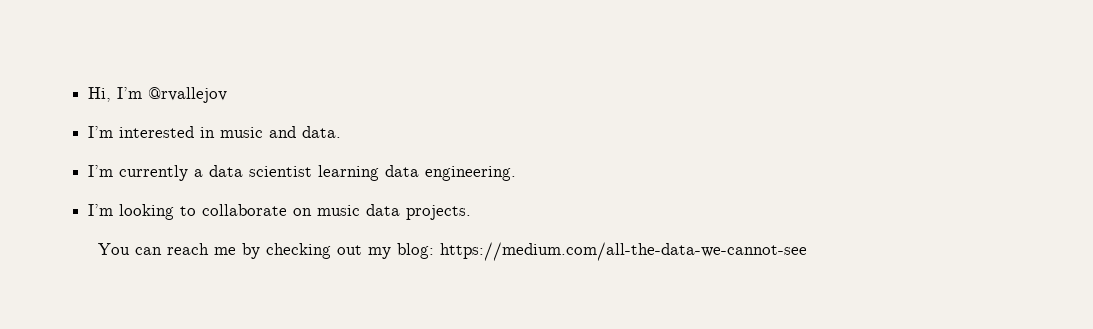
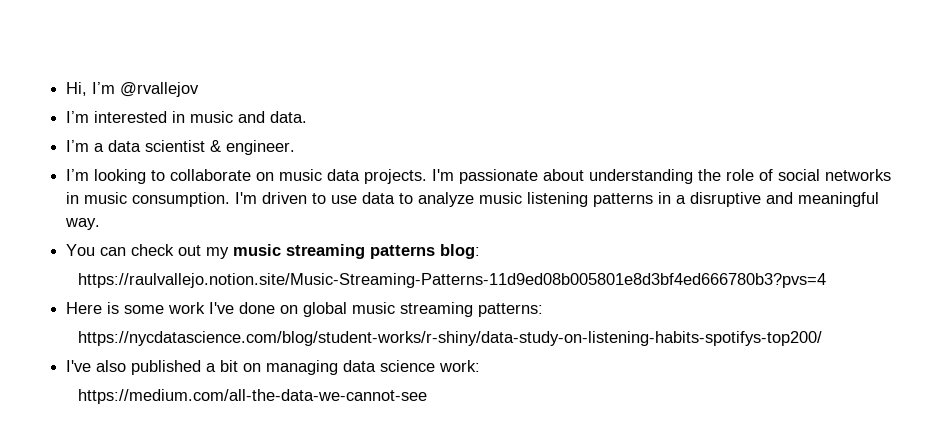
- I’m currently a data scientist learning data engineering.
+ I’m a data scientist & engineer.
- I’m looking to collaborate on music data projects.
- You can reach me by checking out my blog: https://medium.com/all-the-data-we-cannot-see
+ I’m looking to collaborate on music data projects. I'm passionate about understanding the role of social networks in music consumption. I'm driven to use data to analyze music listening patterns in a disruptive and meaningful way.
+ You can check out my music streaming patterns blog:
+ https://raulvallejo.notion.site/Music-Streaming-Patterns-11d9ed08b005801e8d3bf4ed666780b3?pvs=4
+ Here is some work I've done on global music streaming patterns:
+ https://nycdatascience.com/blog/student-works/r-shiny/data-study-on-listening-habits-spotifys-top200/
+ I've also published a bit on managing data science work:
+ https://medium.com/all-the-data-we-cannot-see

